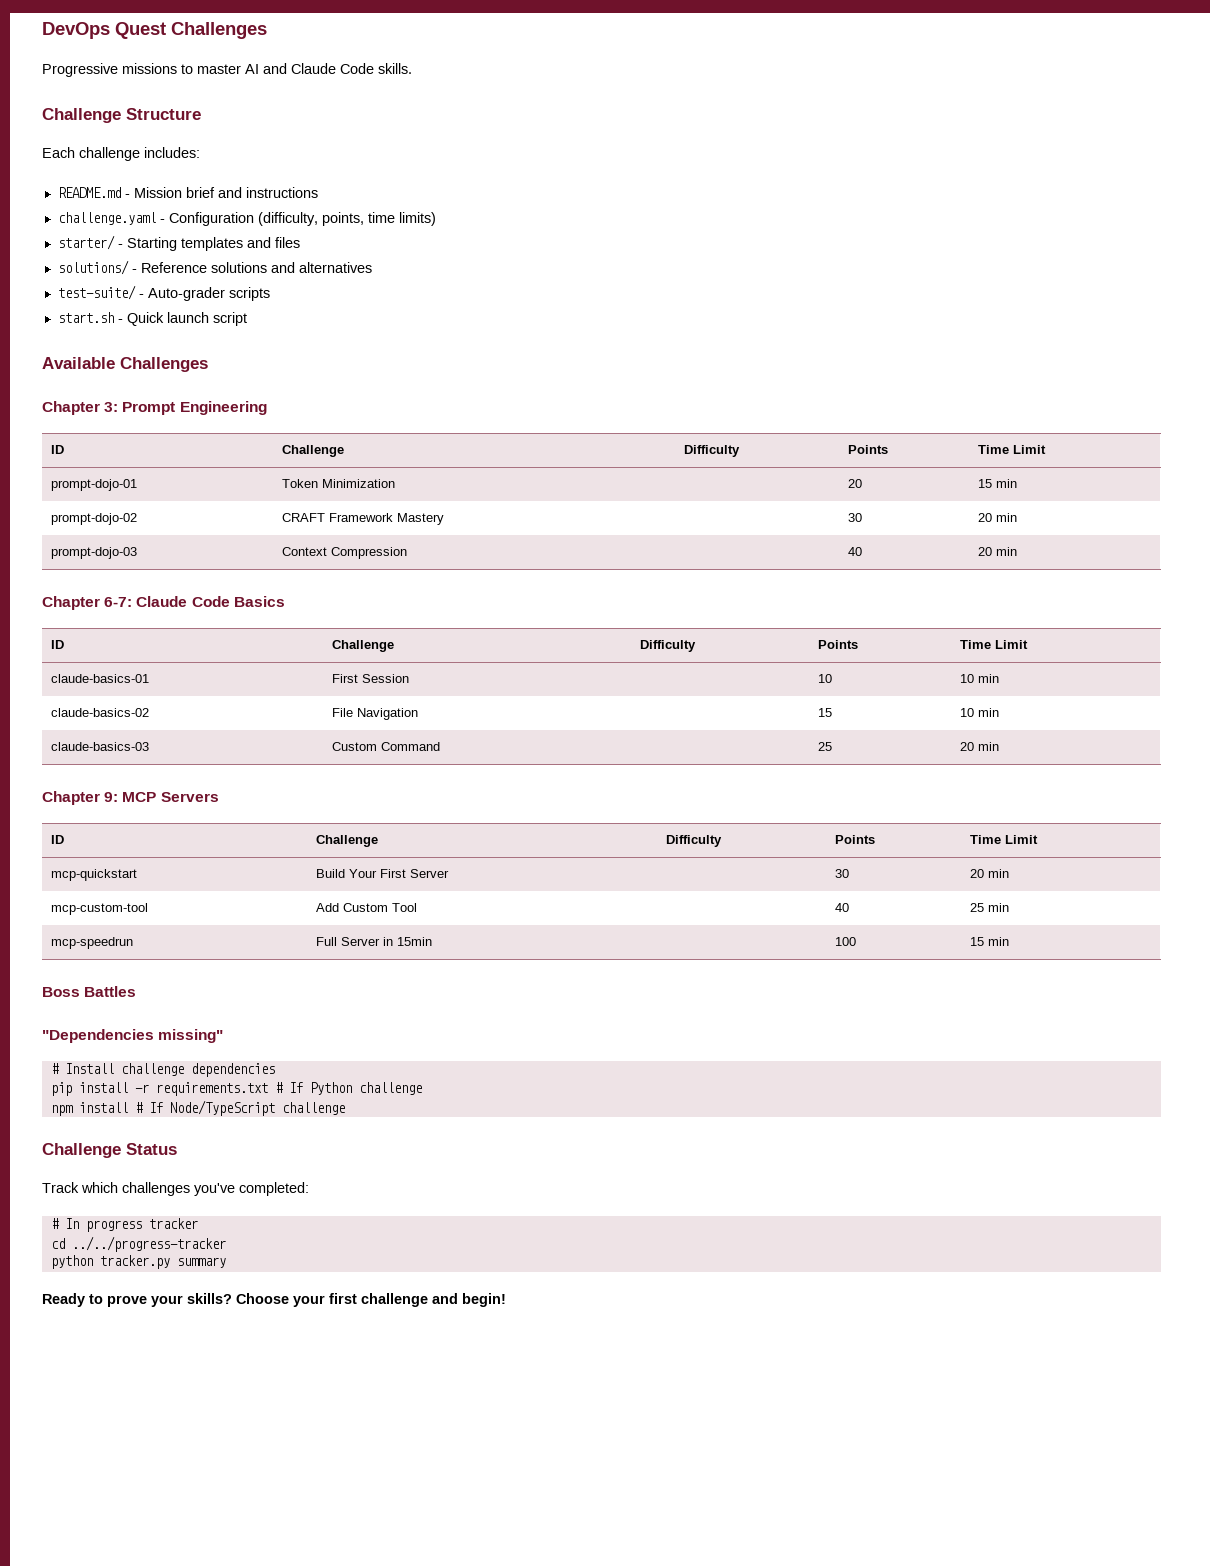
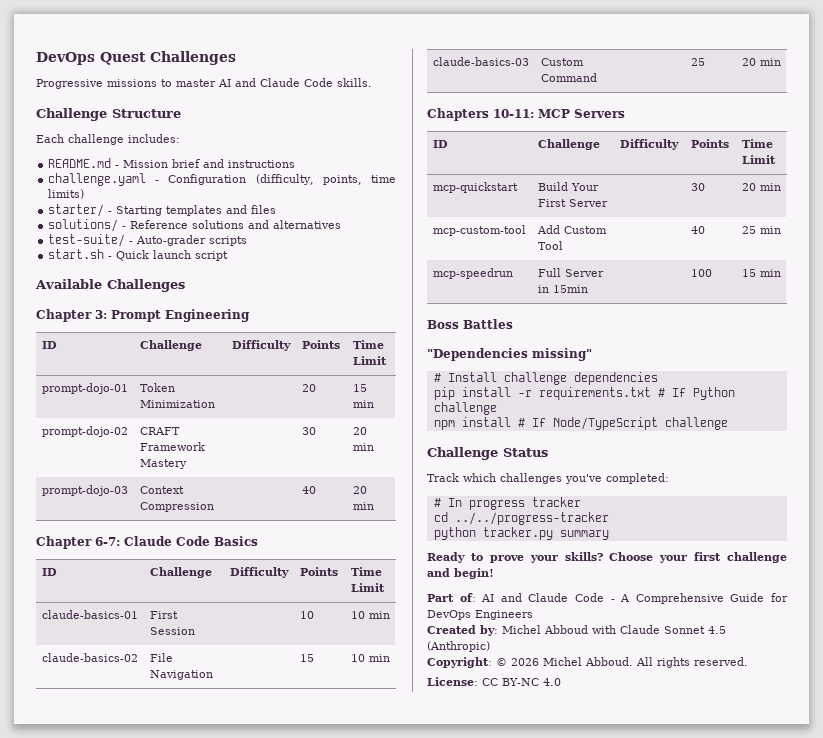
- Chapter 9: MCP Servers
+ Chapters 10-11: MCP Servers
+ Part of: AI and Claude Code - A Comprehensive Guide for DevOps Engineers
+ Created by: Michel Abboud with Claude Sonnet 4.5 (Anthropic)
+ Copyright: © 2026 Michel Abboud. All rights reserved.
+ License: CC BY-NC 4.0

